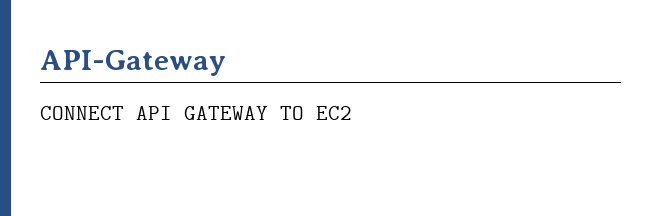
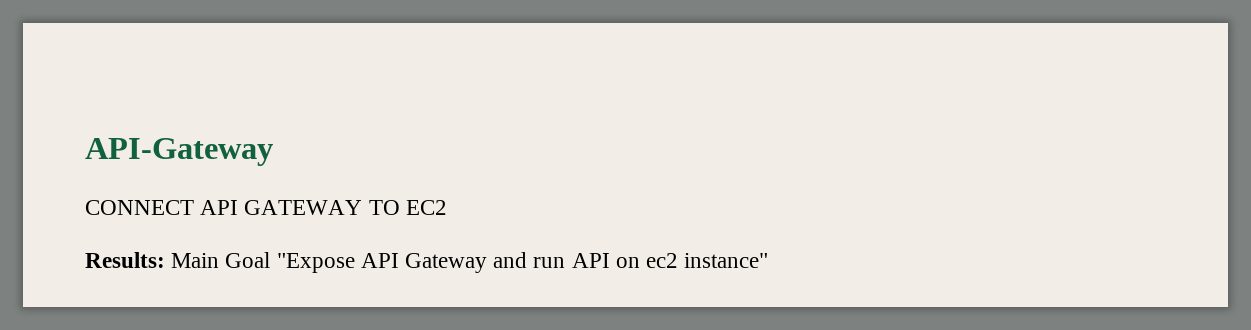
+ Results: Main Goal "Expose API Gateway and run API on ec2 instance"

